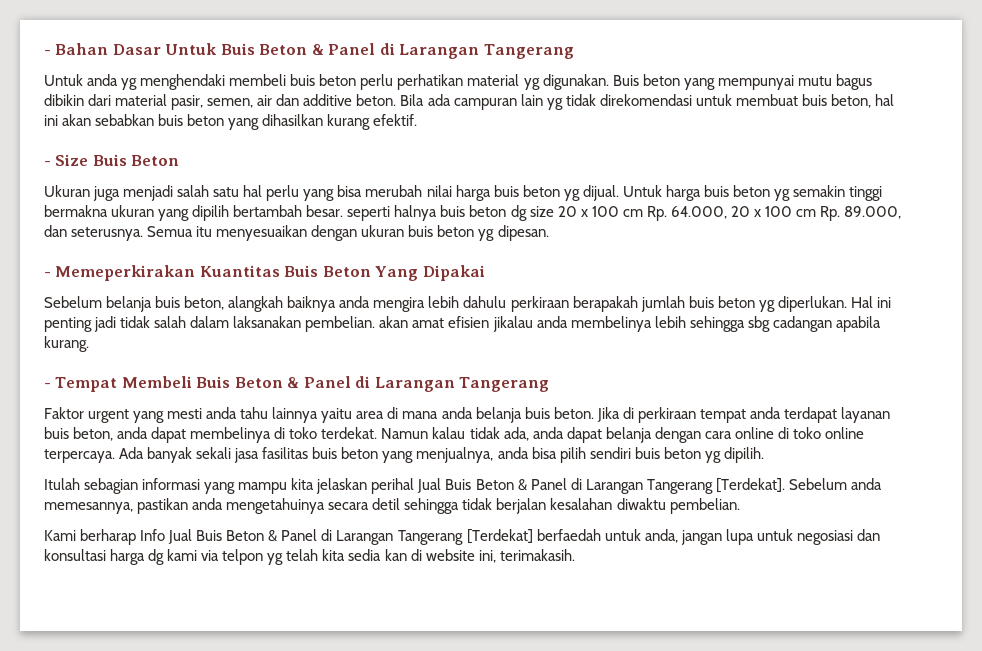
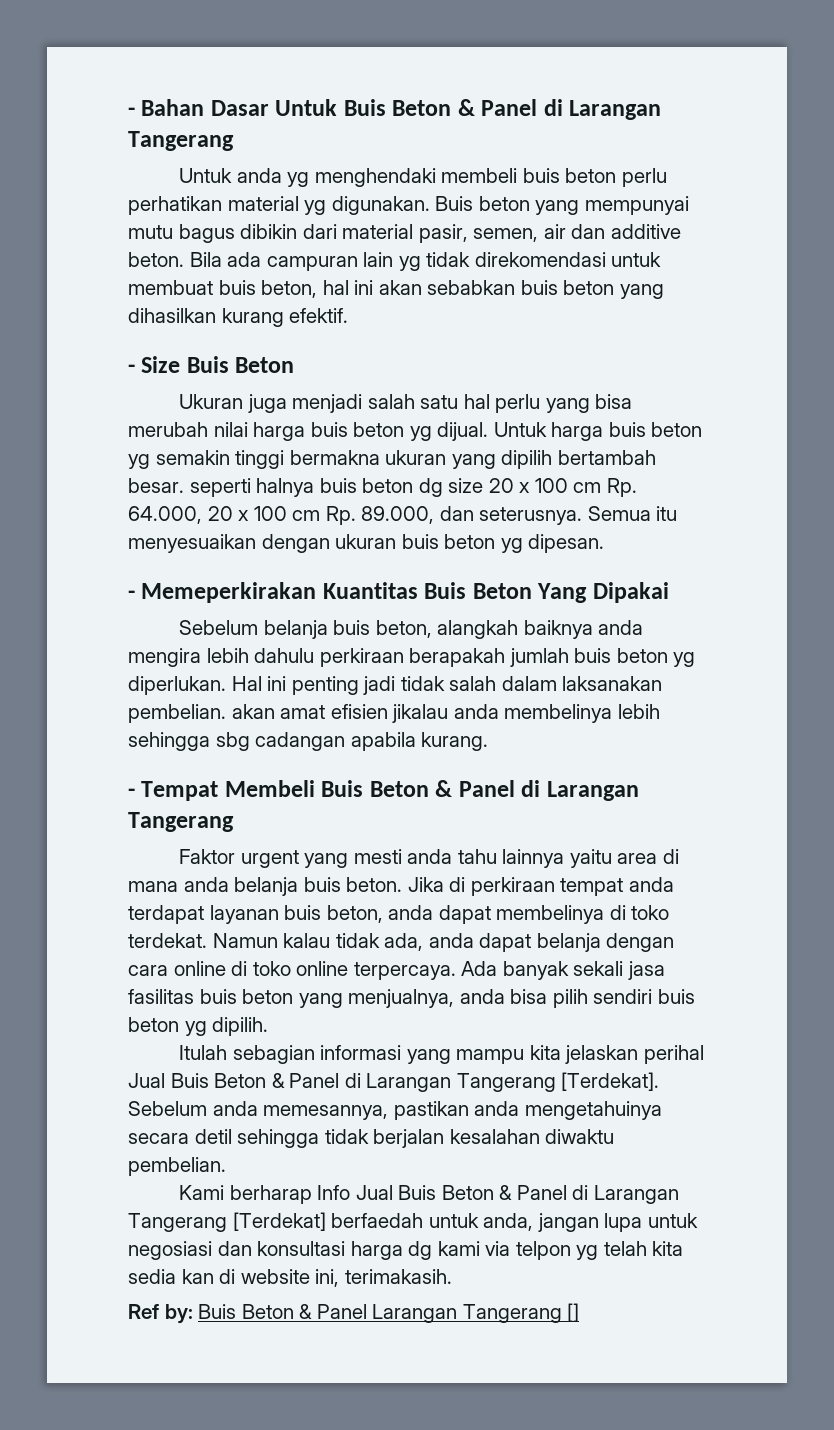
+ Ref by: Buis Beton & Panel Larangan Tangerang []

